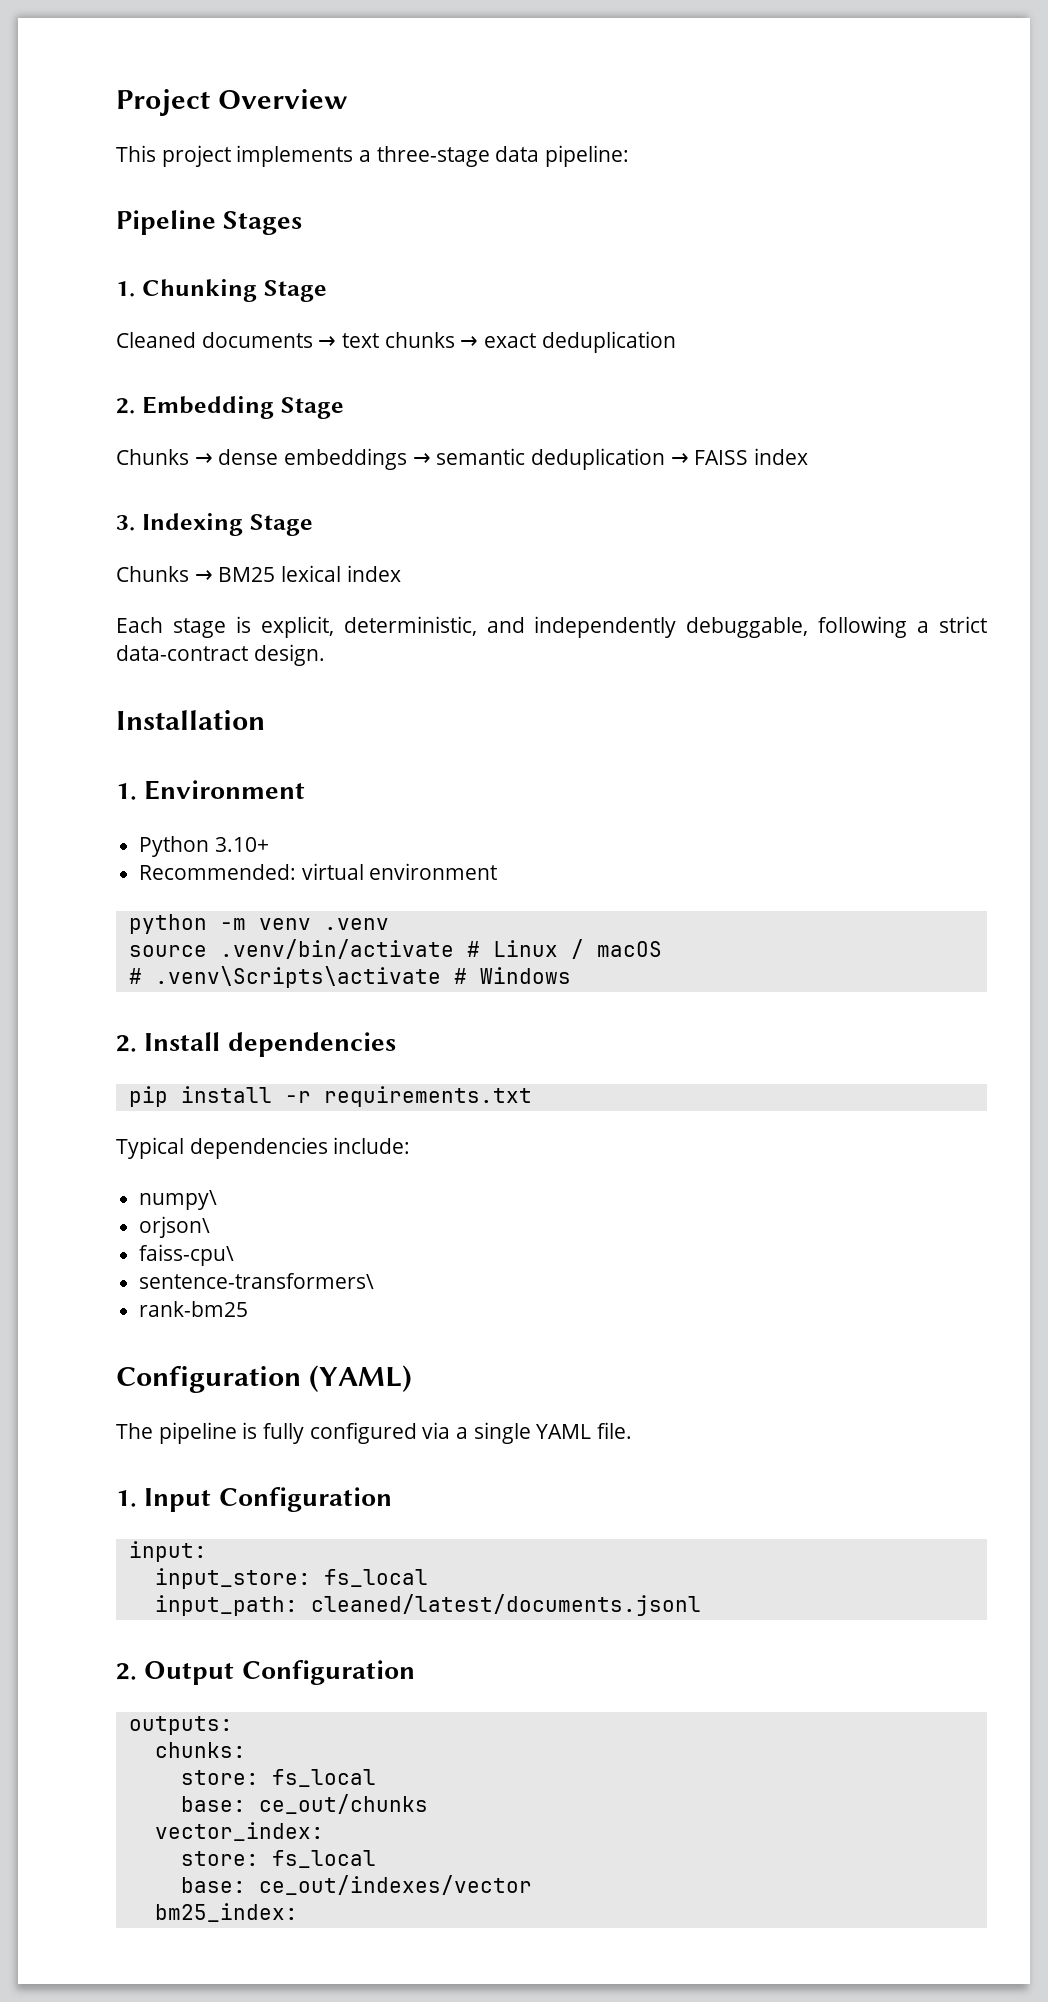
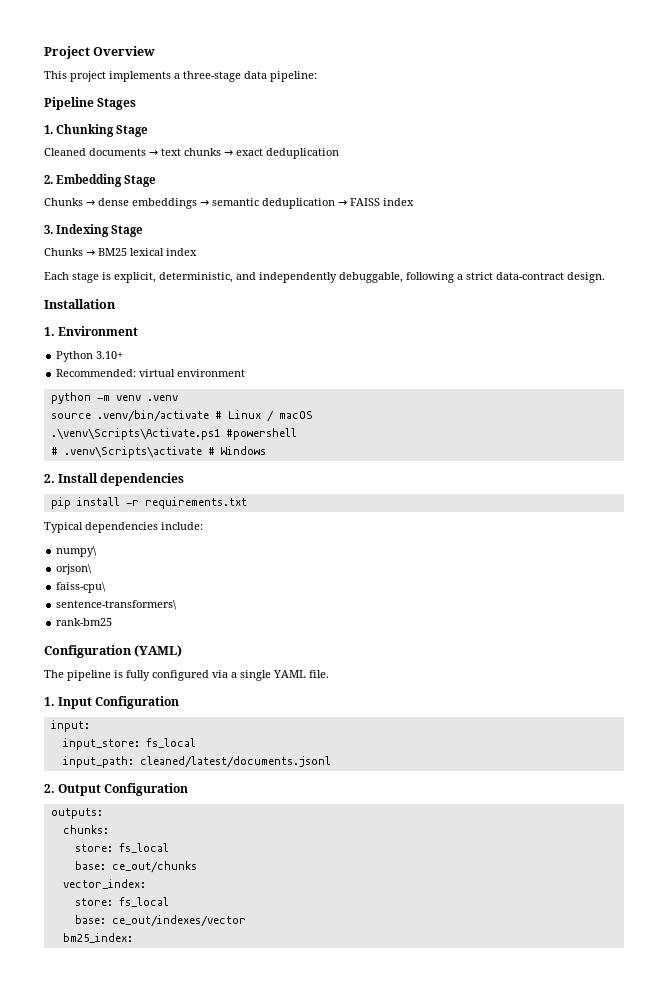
+ .\venv\Scripts\Activate.ps1 #powershell

